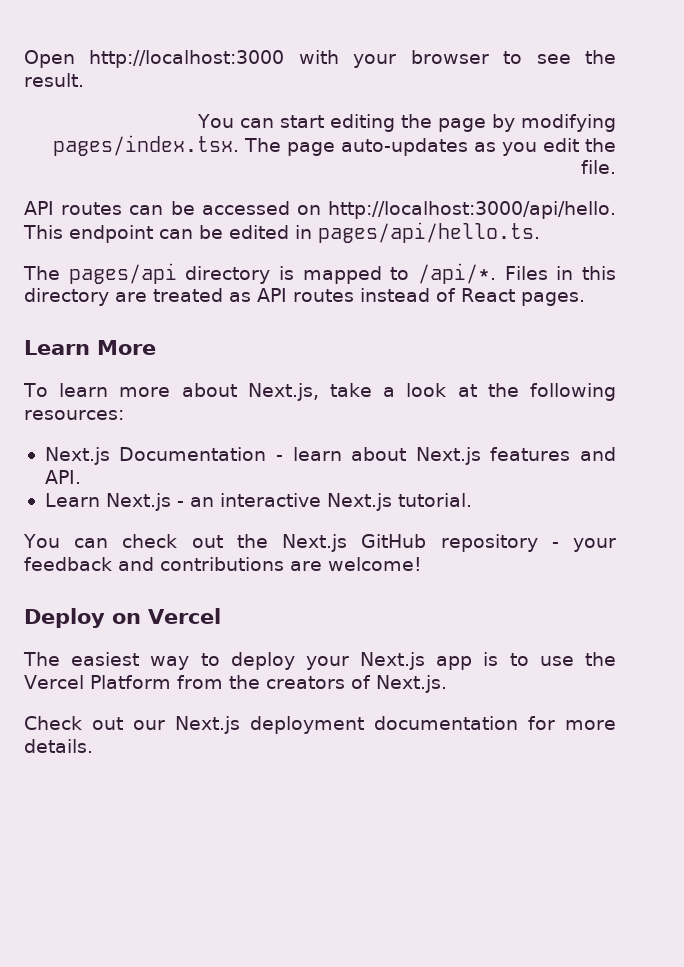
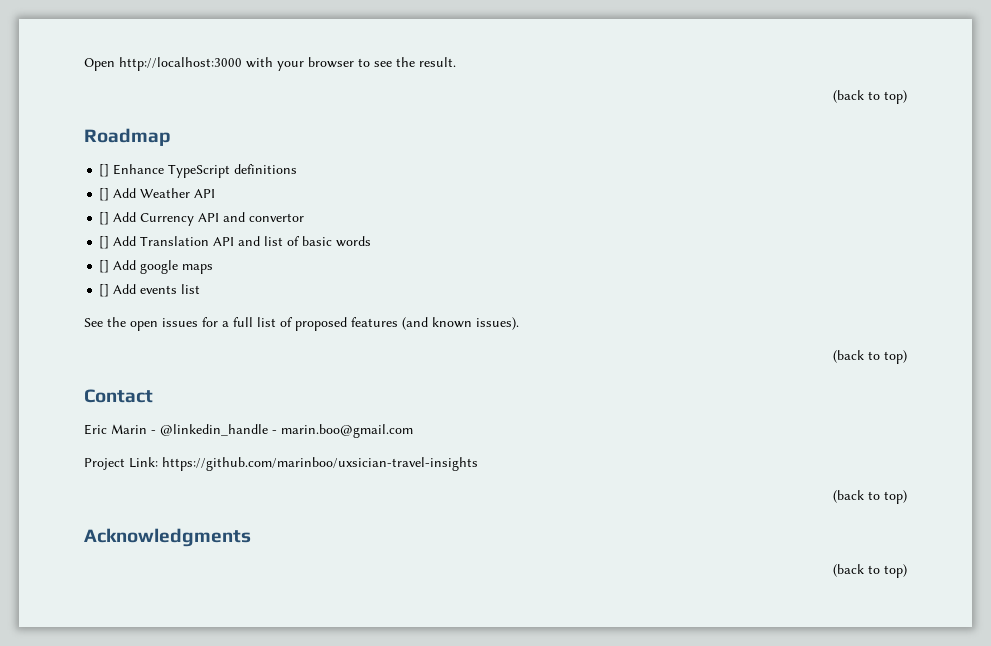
  Open http://localhost:3000 with your browser to see the result.
- You can start editing the page by modifying pages/index.tsx. The page auto-updates as you edit the file.
- API routes can be accessed on http://localhost:3000/api/hello. This endpoint can be edited in pages/api/hello.ts.
- The pages/api directory is mapped to /api/*. Files in this directory are treated as API routes instead of React pages.
- Learn More
- To learn more about Next.js, take a look at the following resources:
- Next.js Documentation - learn about Next.js features and API.
- Learn Next.js - an interactive Next.js tutorial.
- You can check out the Next.js GitHub repository - your feedback and contributions are welcome!
- Deploy on Vercel
- The easiest way to deploy your Next.js app is to use the Vercel Platform from the creators of Next.js.
- Check out our Next.js deployment documentation for more details.
+ (back to top)
+ Roadmap
+ [] Enhance TypeScript definitions
+ [] Add Weather API
+ [] Add Currency API and convertor
+ [] Add Translation API and list of basic words
+ [] Add google maps
+ [] Add events list
+ See the open issues for a full list of proposed features (and known issues).
+ (back to top)
+ Contact
+ Eric Marin - @linkedin_handle - marin.boo@gmail.com
+ Project Link: https://github.com/marinboo/uxsician-travel-insights
+ (back to top)
+ Acknowledgments
+ (back to top)

